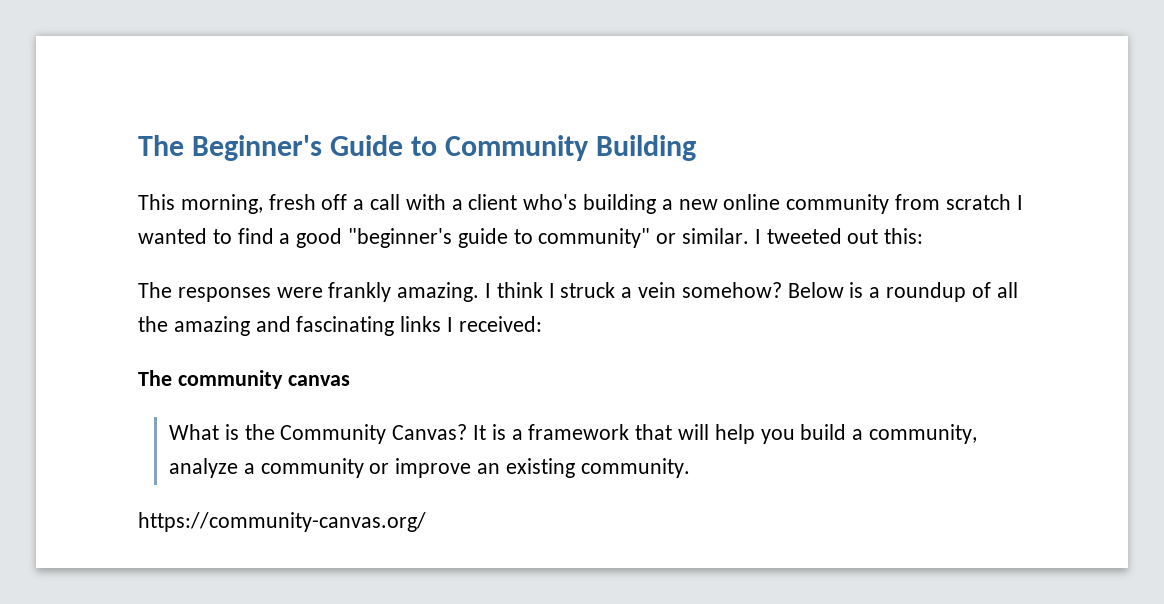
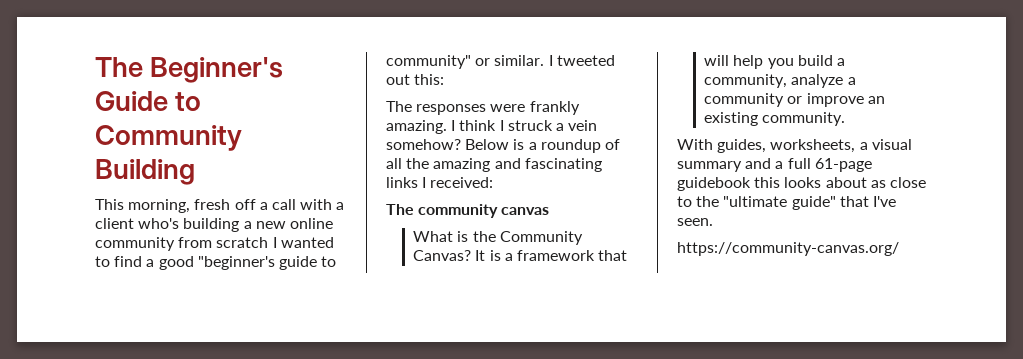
+ With guides, worksheets, a visual summary and a full 61-page guidebook this looks about as close to the "ultimate guide" that I've seen.

